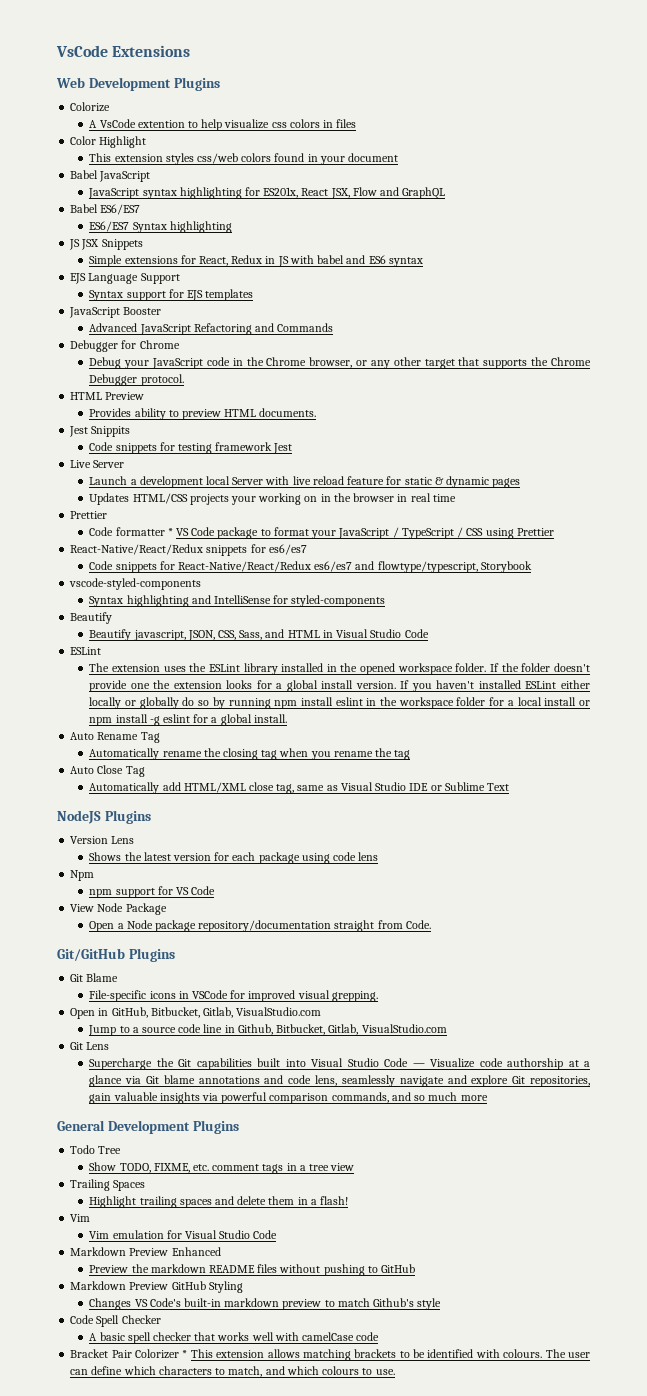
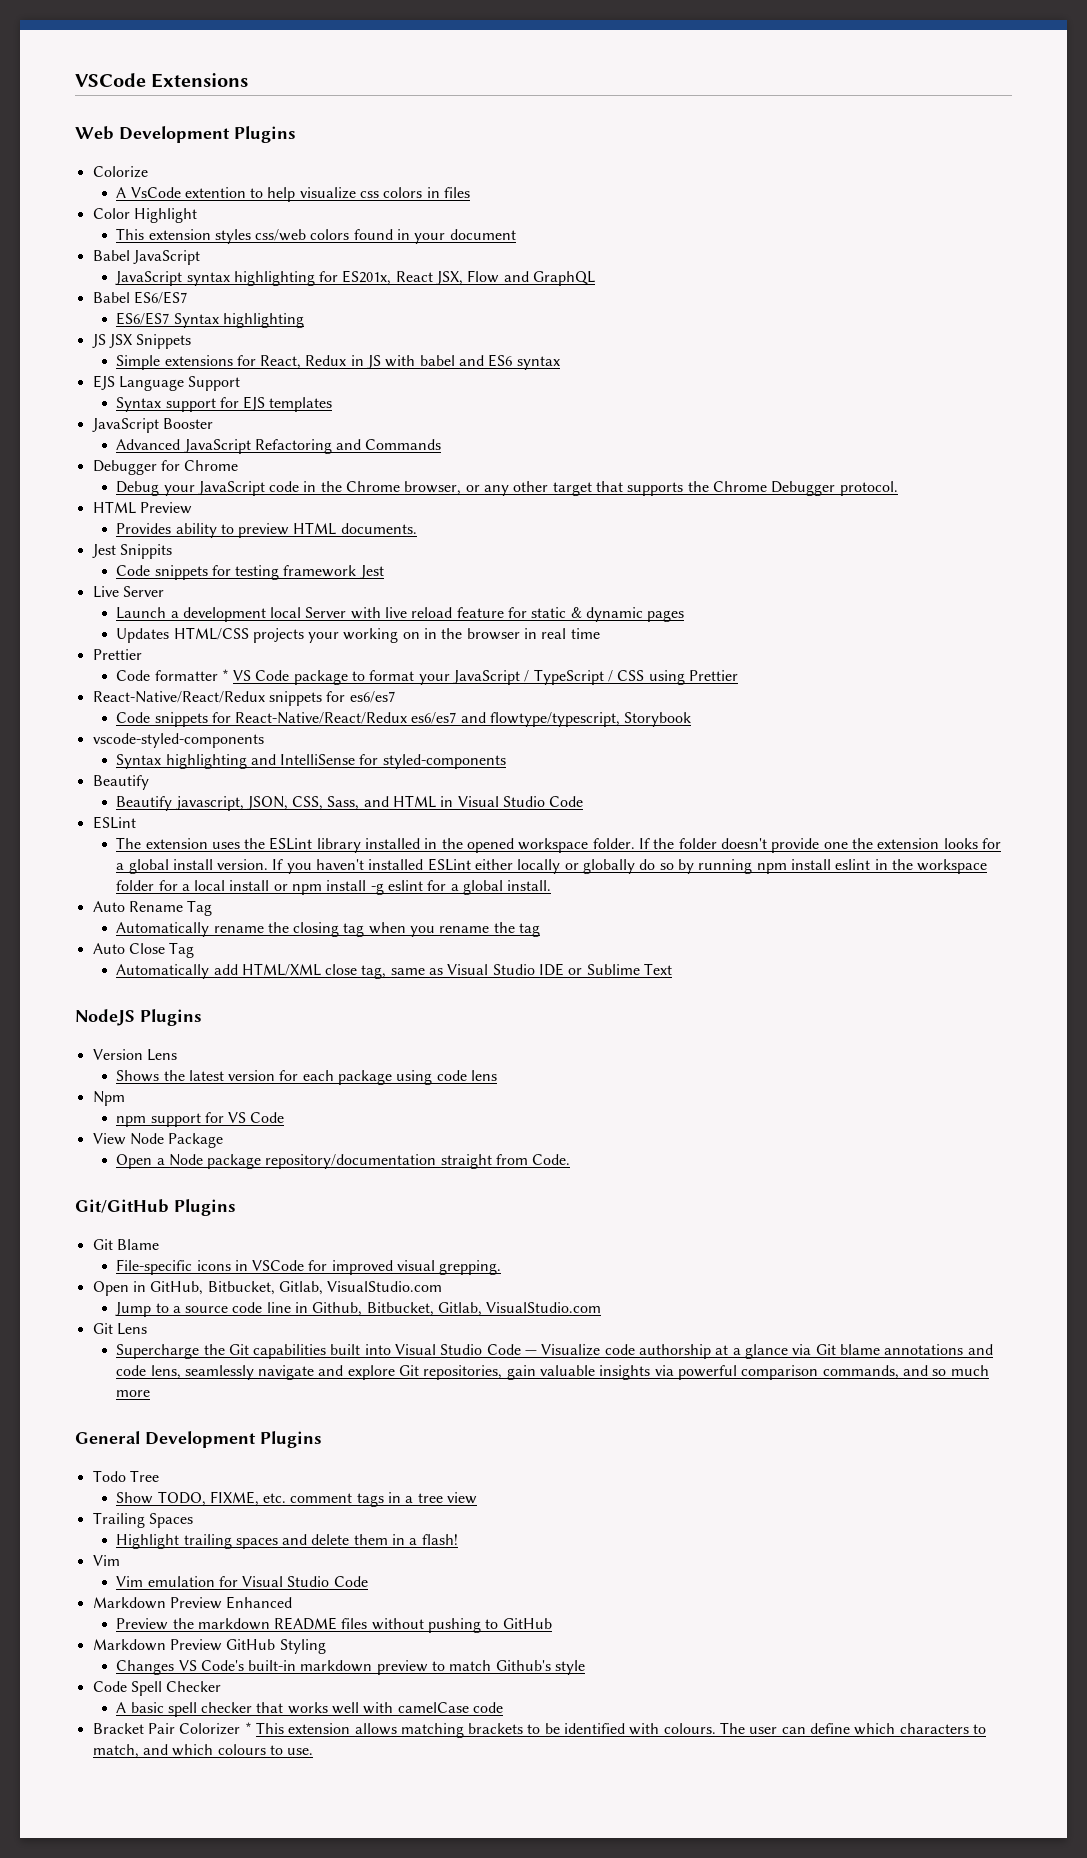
- VsCode Extensions
+ VSCode Extensions

